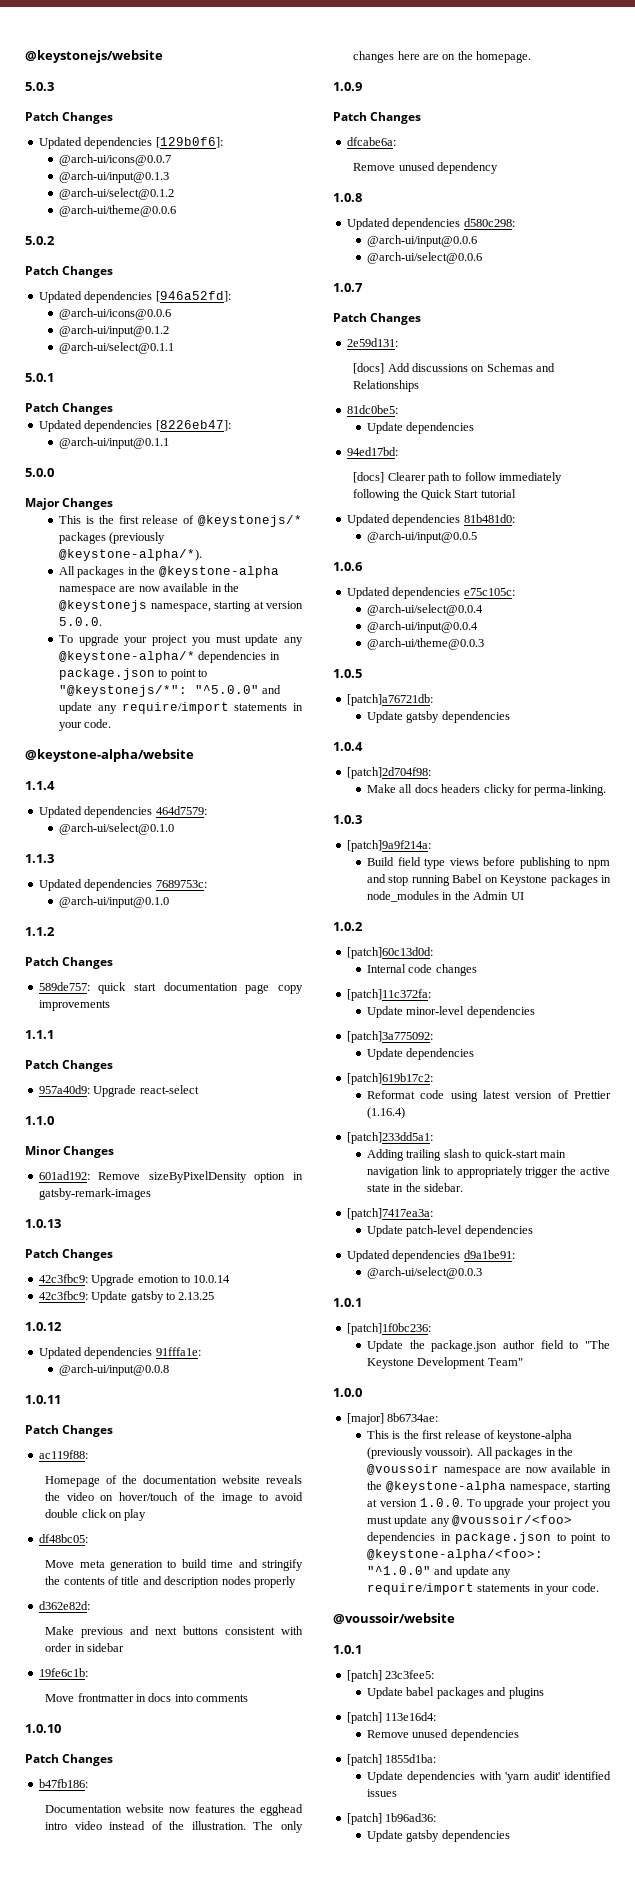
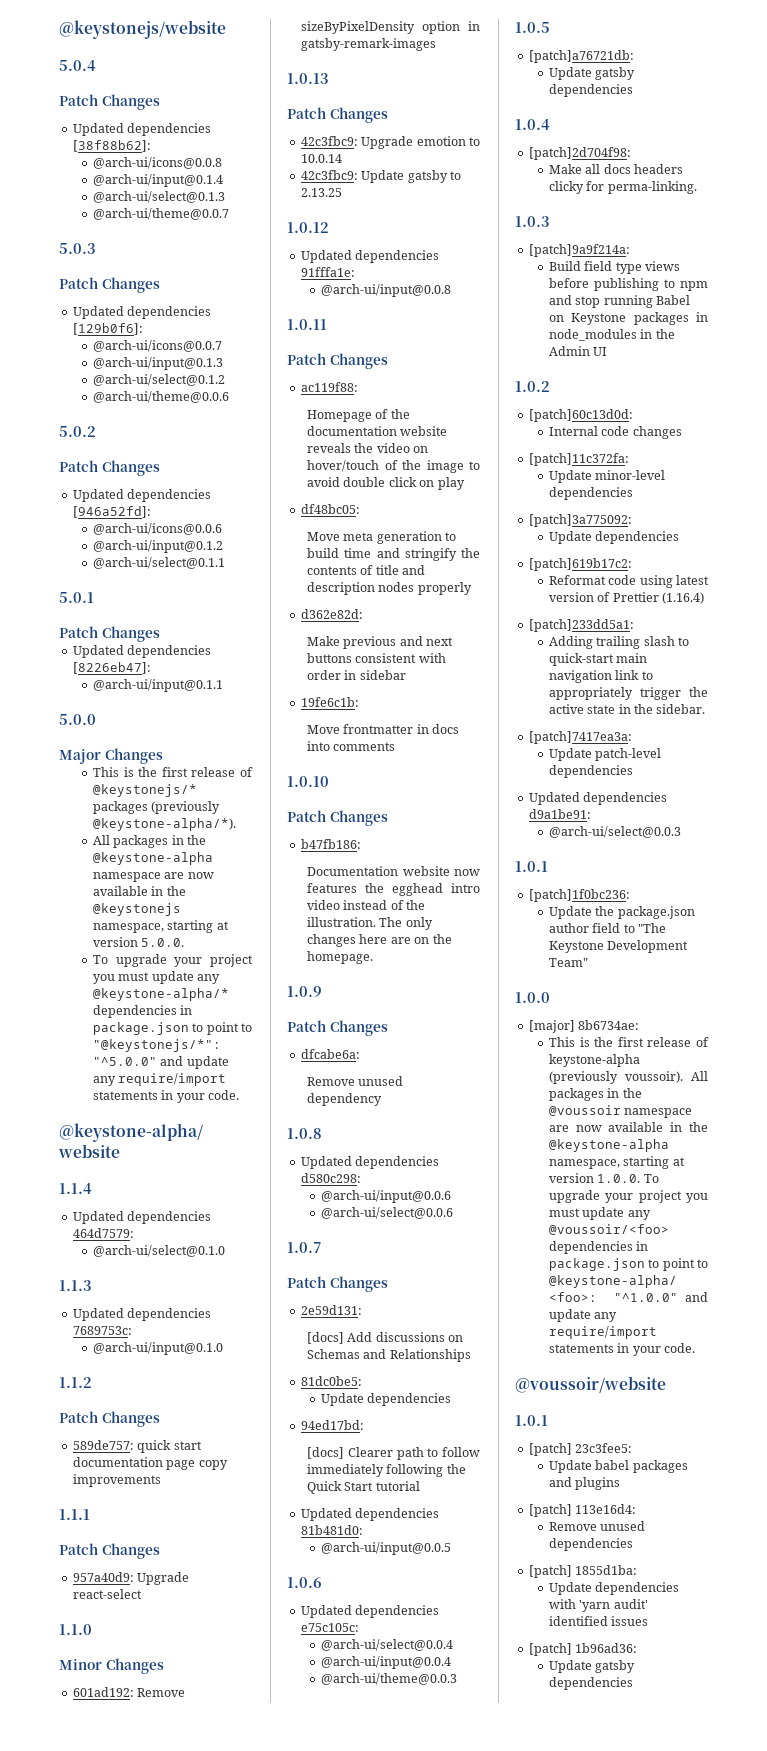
+ 5.0.4
+ Patch Changes
+ Updated dependencies [38f88b62]:
+ @arch-ui/icons@0.0.8
+ @arch-ui/input@0.1.4
+ @arch-ui/select@0.1.3
+ @arch-ui/theme@0.0.7

